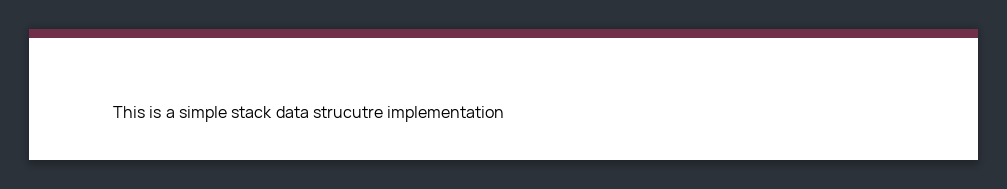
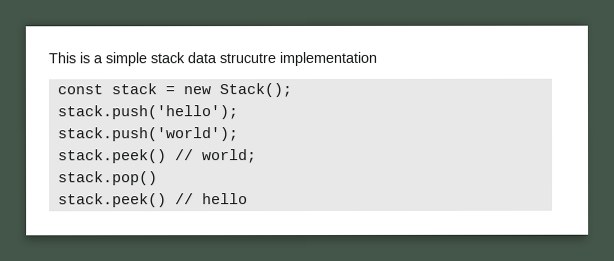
+ const stack = new Stack();
+ stack.push('hello');
+ stack.push('world');
+ stack.peek() // world;
+ stack.pop()
+ stack.peek() // hello

